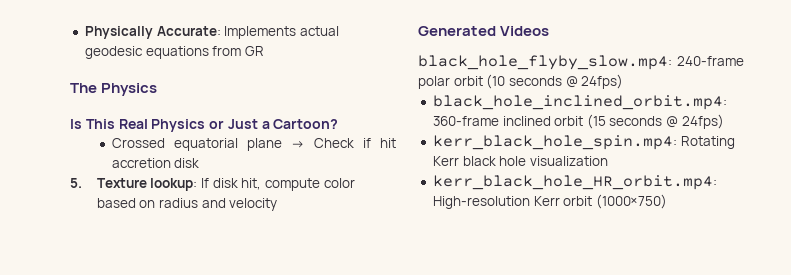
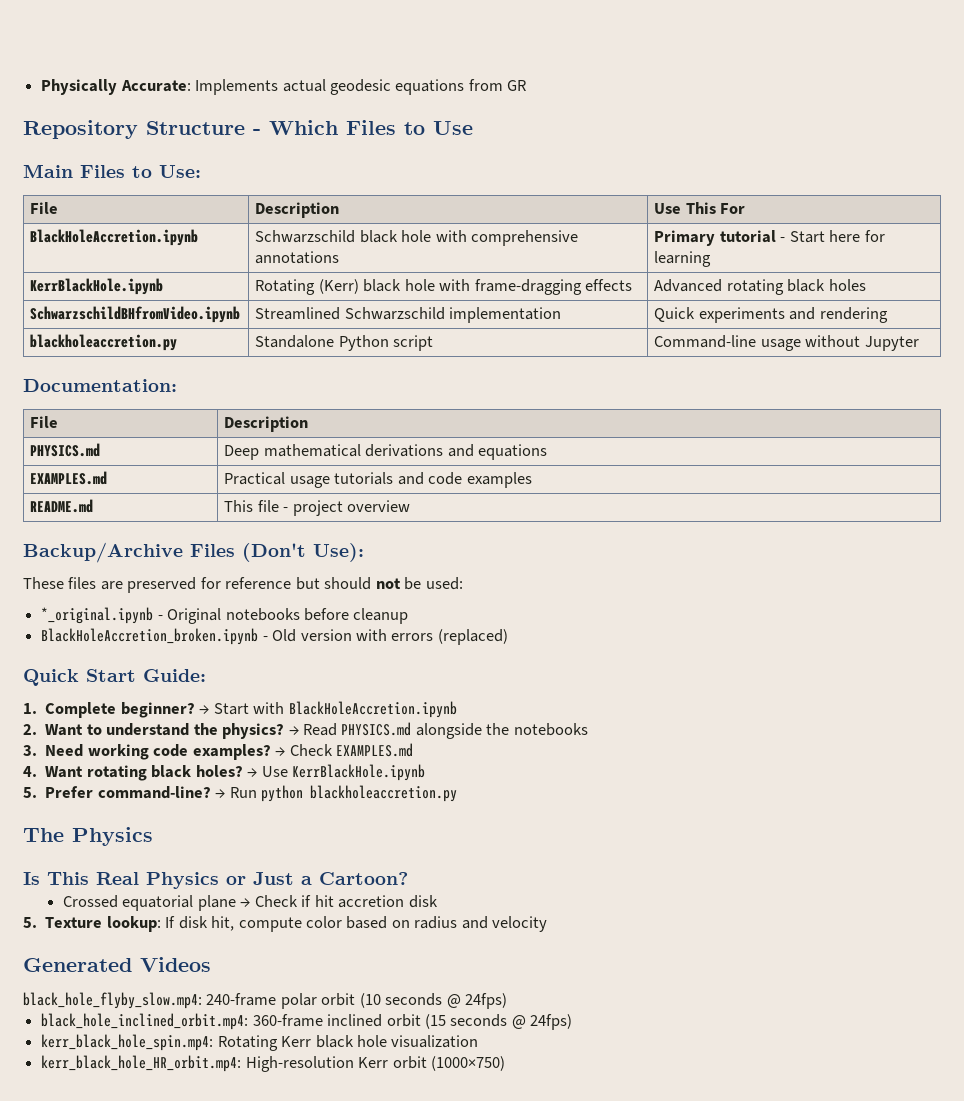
+ Repository Structure - Which Files to Use
+ Main Files to Use:
+ File | Description | Use This For
+ BlackHoleAccretion.ipynb | Schwarzschild black hole with comprehensive annotations | Primary tutorial - Start here for learning
+ KerrBlackHole.ipynb | Rotating (Kerr) black hole with frame-dragging effects | Advanced rotating black holes
+ SchwarzschildBHfromVideo.ipynb | Streamlined Schwarzschild implementation | Quick experiments and rendering
+ blackholeaccretion.py | Standalone Python script | Command-line usage without Jupyter
+ Documentation:
+ File | Description
+ PHYSICS.md | Deep mathematical derivations and equations
+ EXAMPLES.md | Practical usage tutorials and code examples
+ README.md | This file - project overview
+ Backup/Archive Files (Don't Use):
+ These files are preserved for reference but should not be used:
+ *_original.ipynb - Original notebooks before cleanup
+ BlackHoleAccretion_broken.ipynb - Old version with errors (replaced)
+ Quick Start Guide:
+ 1. Complete beginner? → Start with BlackHoleAccretion.ipynb
+ 2. Want to understand the physics? → Read PHYSICS.md alongside the notebooks
+ 3. Need working code examples? → Check EXAMPLES.md
+ 4. Want rotating black holes? → Use KerrBlackHole.ipynb
+ 5. Prefer command-line? → Run python blackholeaccretion.py

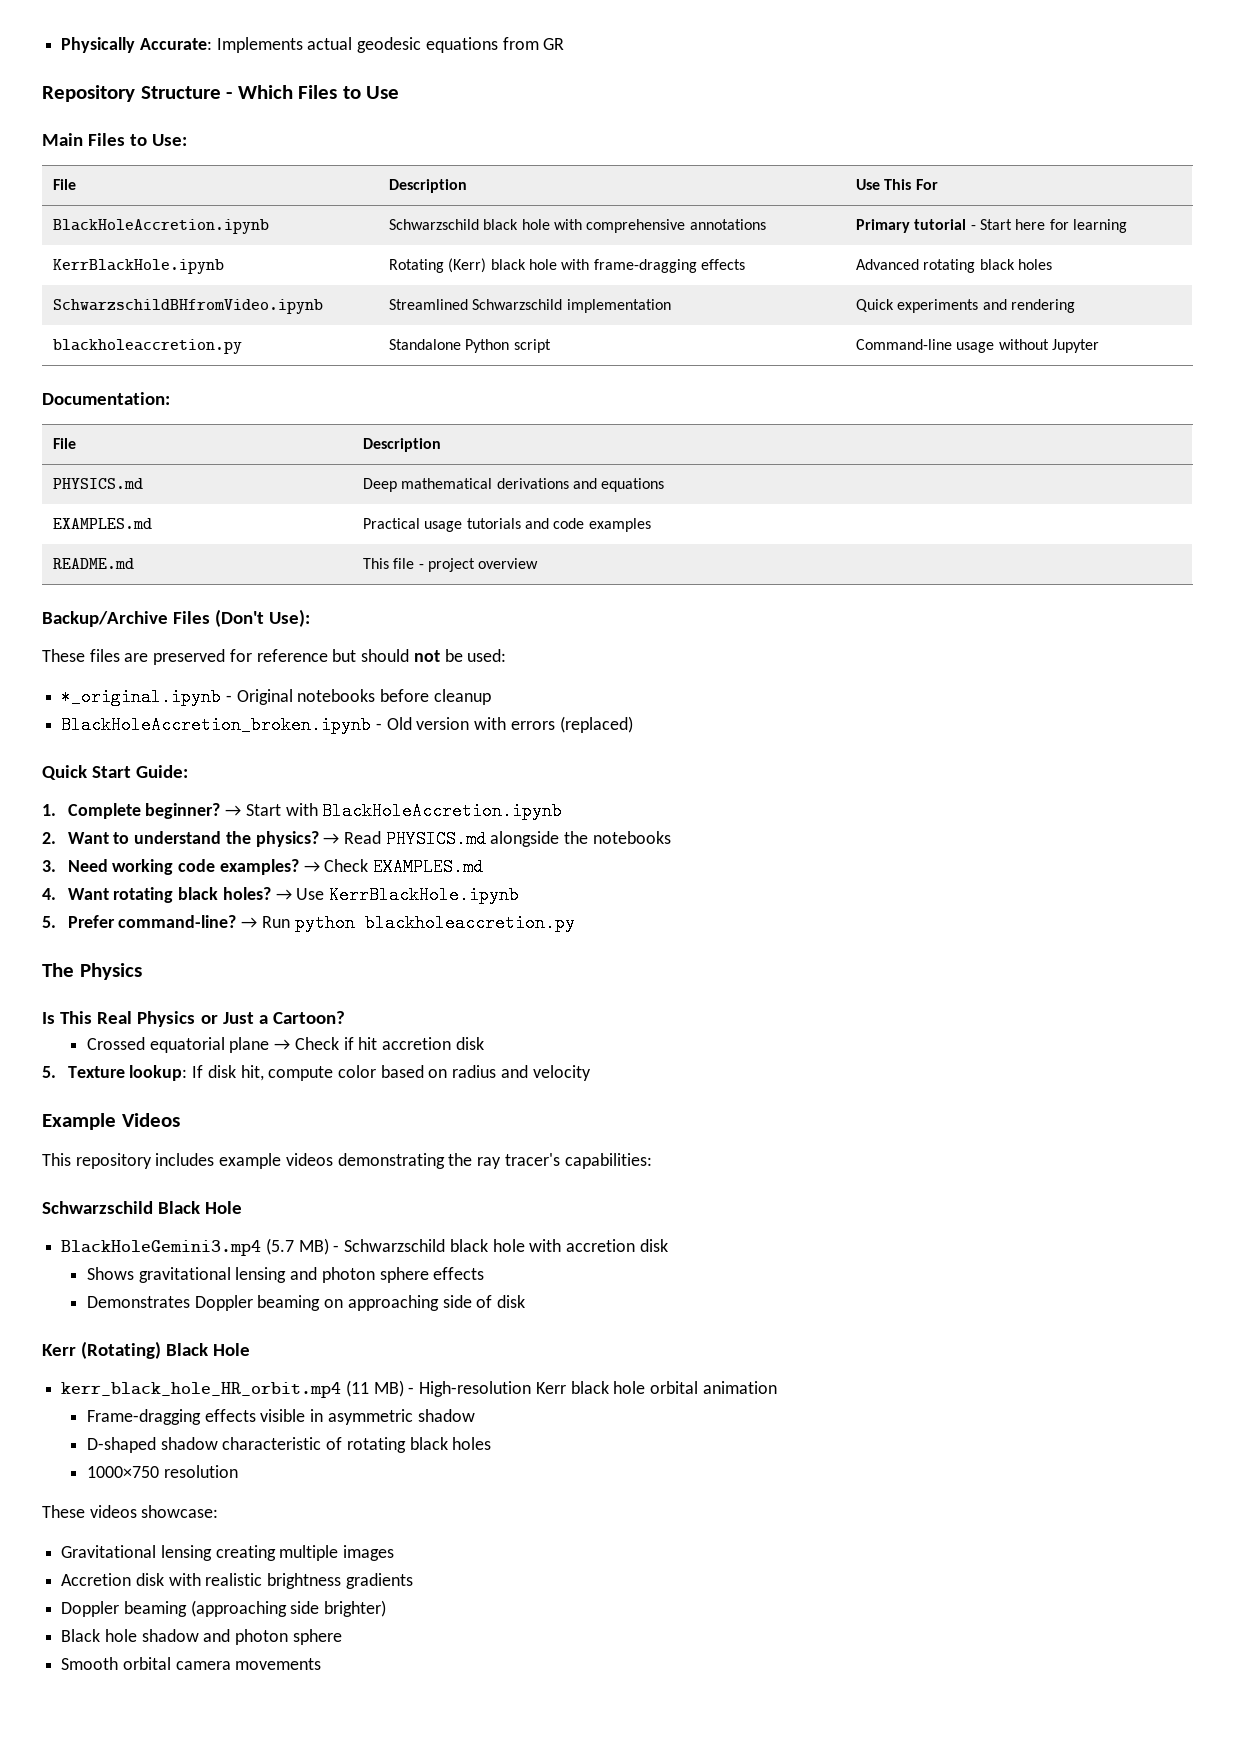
- Generated Videos
+ Example Videos
- black_hole_flyby_slow.mp4: 240-frame polar orbit (10 seconds @ 24fps)
- black_hole_inclined_orbit.mp4: 360-frame inclined orbit (15 seconds @ 24fps)
- kerr_black_hole_spin.mp4: Rotating Kerr black hole visualization
- kerr_black_hole_HR_orbit.mp4: High-resolution Kerr orbit (1000×750)
+ This repository includes example videos demonstrating the ray tracer's capabilities:
+ Schwarzschild Black Hole
+ BlackHoleGemini3.mp4 (5.7 MB) - Schwarzschild black hole with accretion disk
+ Shows gravitational lensing and photon sphere effects
+ Demonstrates Doppler beaming on approaching side of disk
+ Kerr (Rotating) Black Hole
+ kerr_black_hole_HR_orbit.mp4 (11 MB) - High-resolution Kerr black hole orbital animation
+ Frame-dragging effects visible in asymmetric shadow
+ D-shaped shadow characteristic of rotating black holes
+ 1000×750 resolution
+ These videos showcase:
+ Gravitational lensing creating multiple images
+ Accretion disk with realistic brightness gradients
+ Doppler beaming (approaching side brighter)
+ Black hole shadow and photon sphere
+ Smooth orbital camera movements

